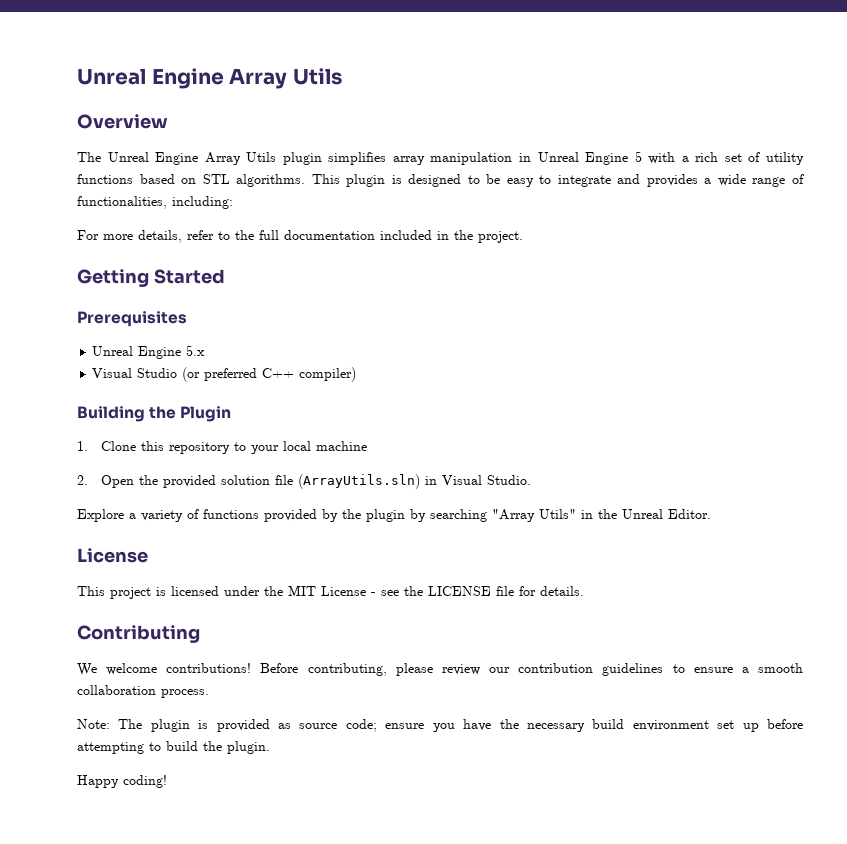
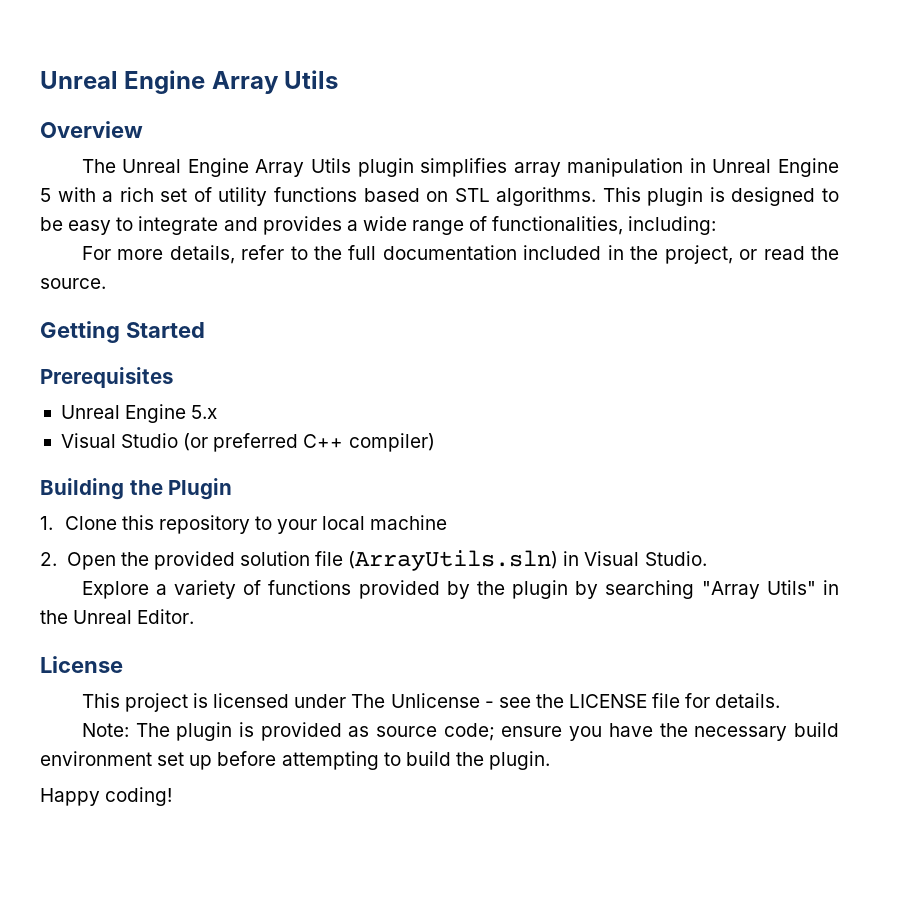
- For more details, refer to the full documentation included in the project.
+ For more details, refer to the full documentation included in the project, or read the source.
- This project is licensed under the MIT License - see the LICENSE file for details.
+ This project is licensed under The Unlicense - see the LICENSE file for details.
- Contributing
- We welcome contributions! Before contributing, please review our contribution guidelines to ensure a smooth collaboration process.

